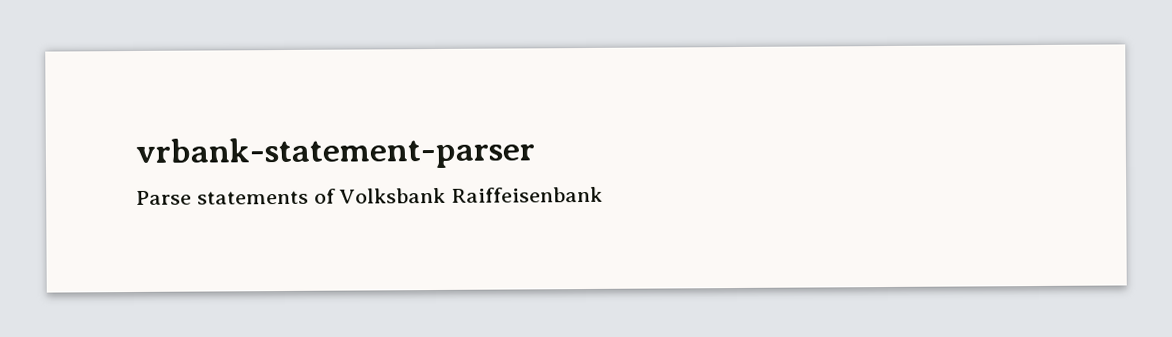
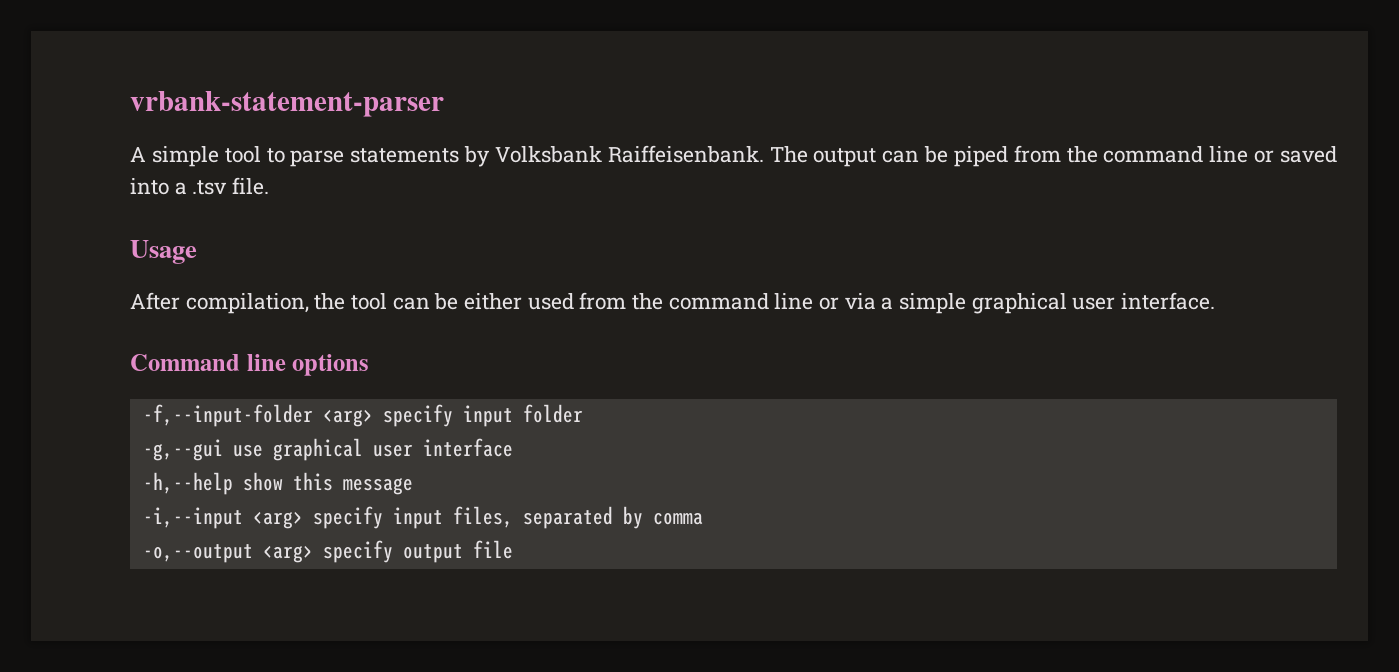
- Parse statements of Volksbank Raiffeisenbank
+ A simple tool to parse statements by Volksbank Raiffeisenbank. The output can be piped from the command line or saved into a .tsv file.
+ Usage
+ After compilation, the tool can be either used from the command line or via a simple graphical user interface.
+ Command line options
+ -f,--input-folder <arg> specify input folder
+ -g,--gui use graphical user interface
+ -h,--help show this message
+ -i,--input <arg> specify input files, separated by comma
+ -o,--output <arg> specify output file

